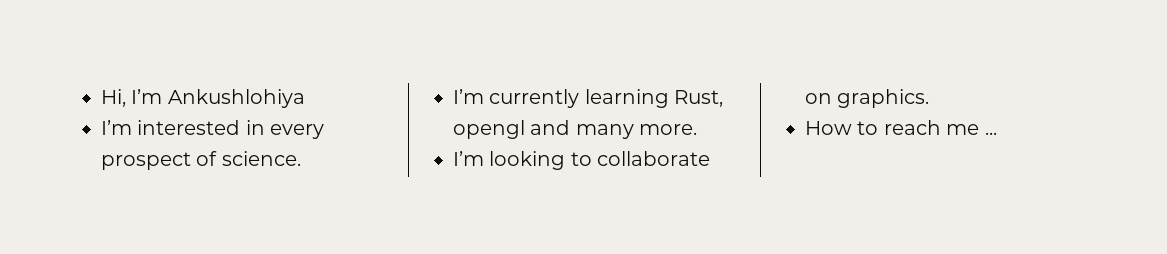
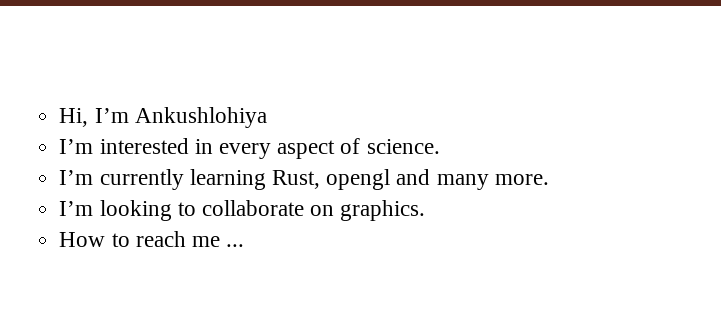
- I’m interested in every prospect of science.
+ I’m interested in every aspect of science.

